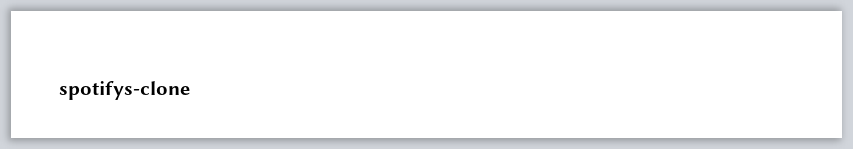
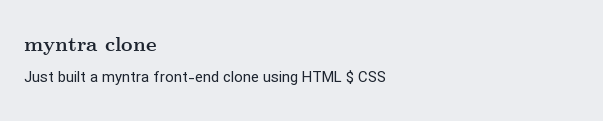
- spotifys-clone
+ myntra clone
+ Just built a myntra front-end clone using HTML $ CSS

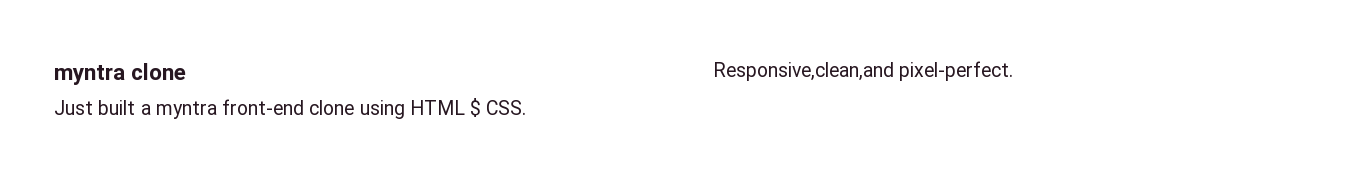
- Just built a myntra front-end clone using HTML $ CSS
+ Just built a myntra front-end clone using HTML $ CSS. Responsive,clean,and pixel-perfect.

